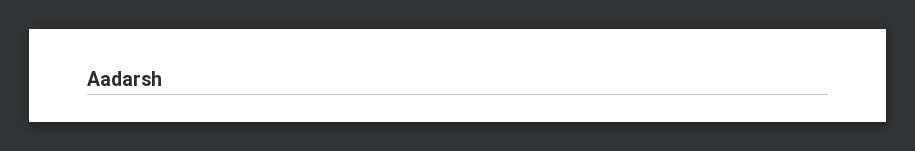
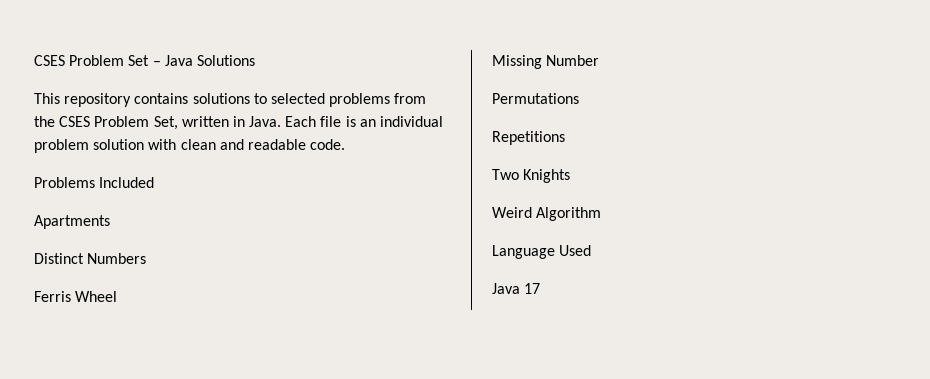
- Aadarsh
+ CSES Problem Set – Java Solutions
+ This repository contains solutions to selected problems from the CSES Problem Set, written in Java. Each file is an individual problem solution with clean and readable code.
+ Problems Included
+ Apartments
+ Distinct Numbers
+ Ferris Wheel
+ Missing Number
+ Permutations
+ Repetitions
+ Two Knights
+ Weird Algorithm
+ Language Used
+ Java 17

